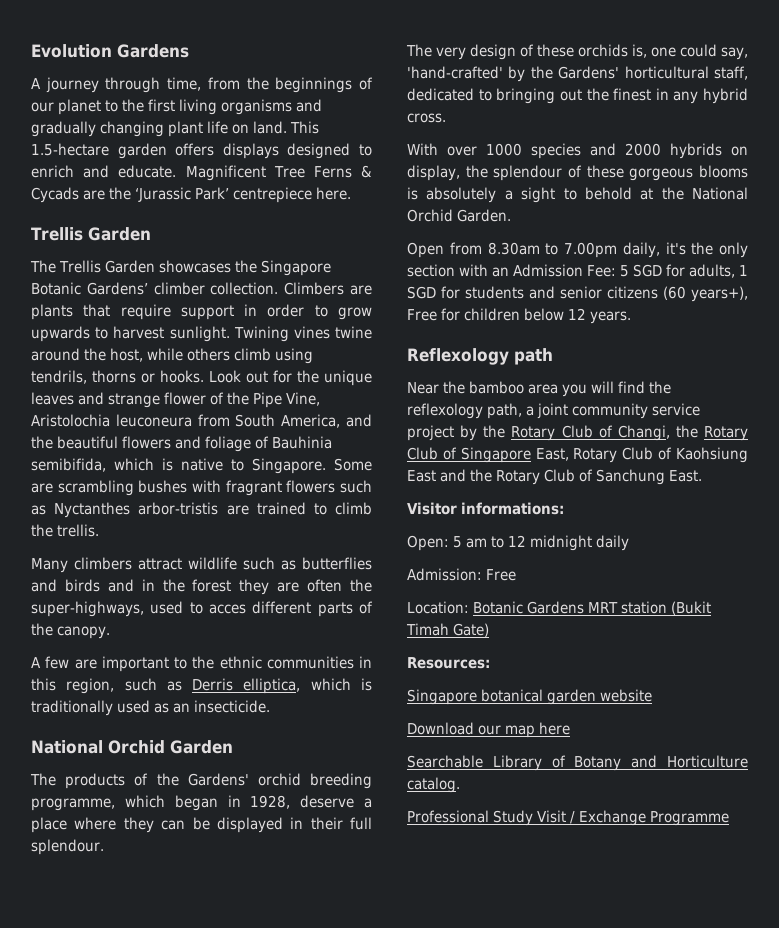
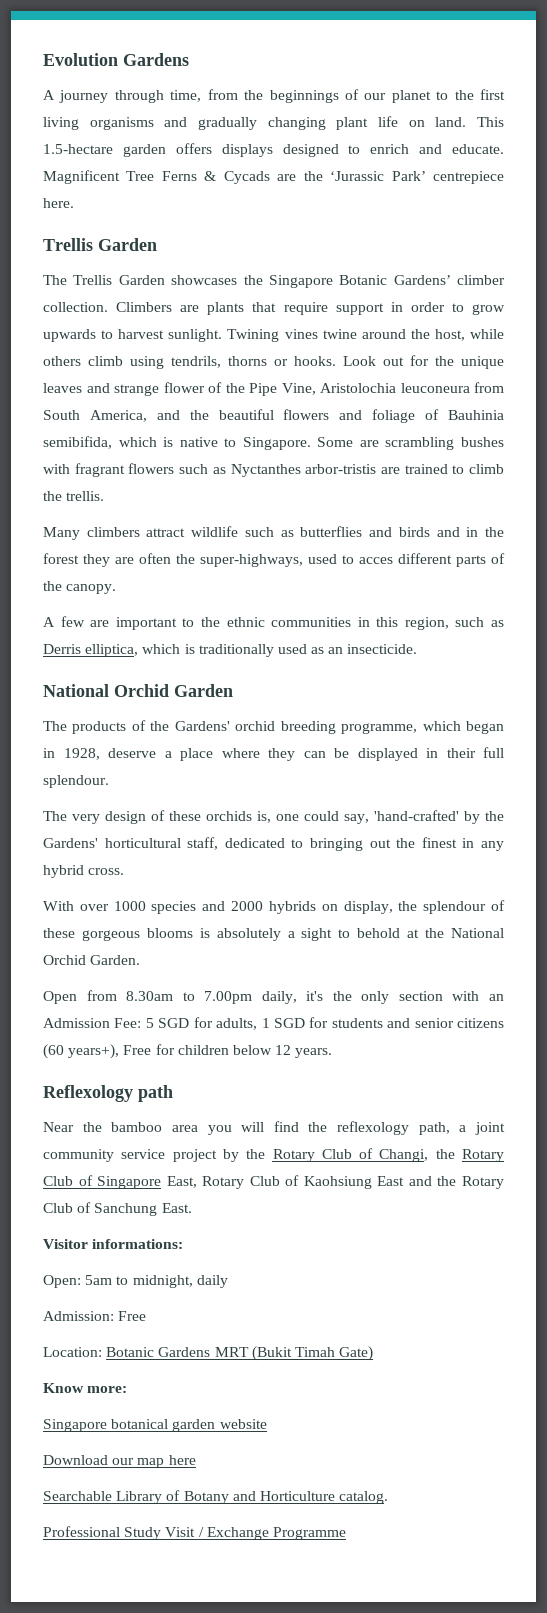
- Open: 5 am to 12 midnight daily
+ Open: 5am to midnight, daily
- Location: Botanic Gardens MRT station (Bukit Timah Gate)
+ Location: Botanic Gardens MRT (Bukit Timah Gate)
- Resources:
+ Know more:

